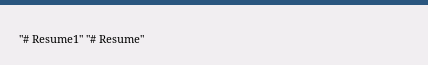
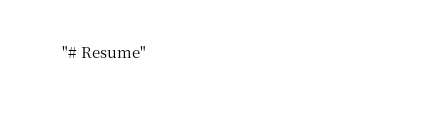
- "# Resume1" "# Resume"
+ "# Resume"

